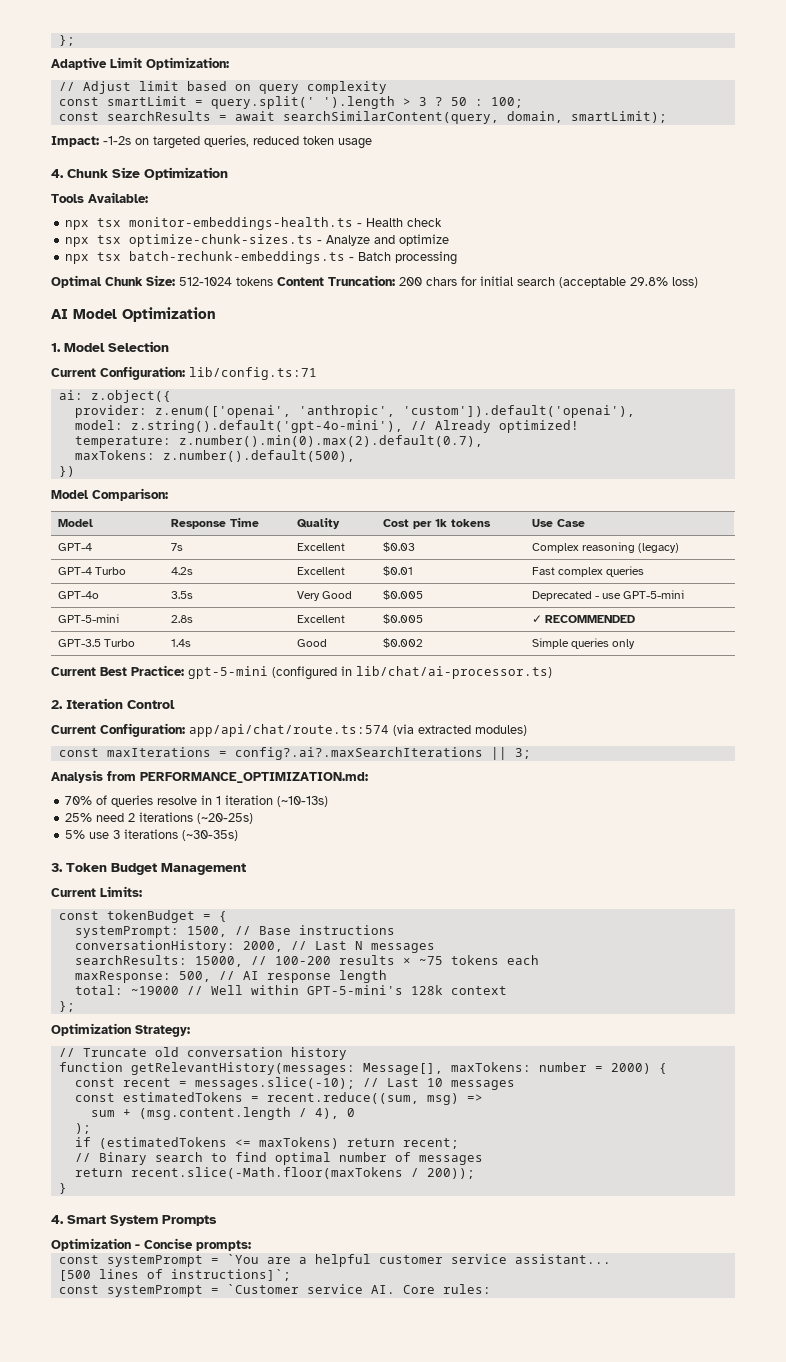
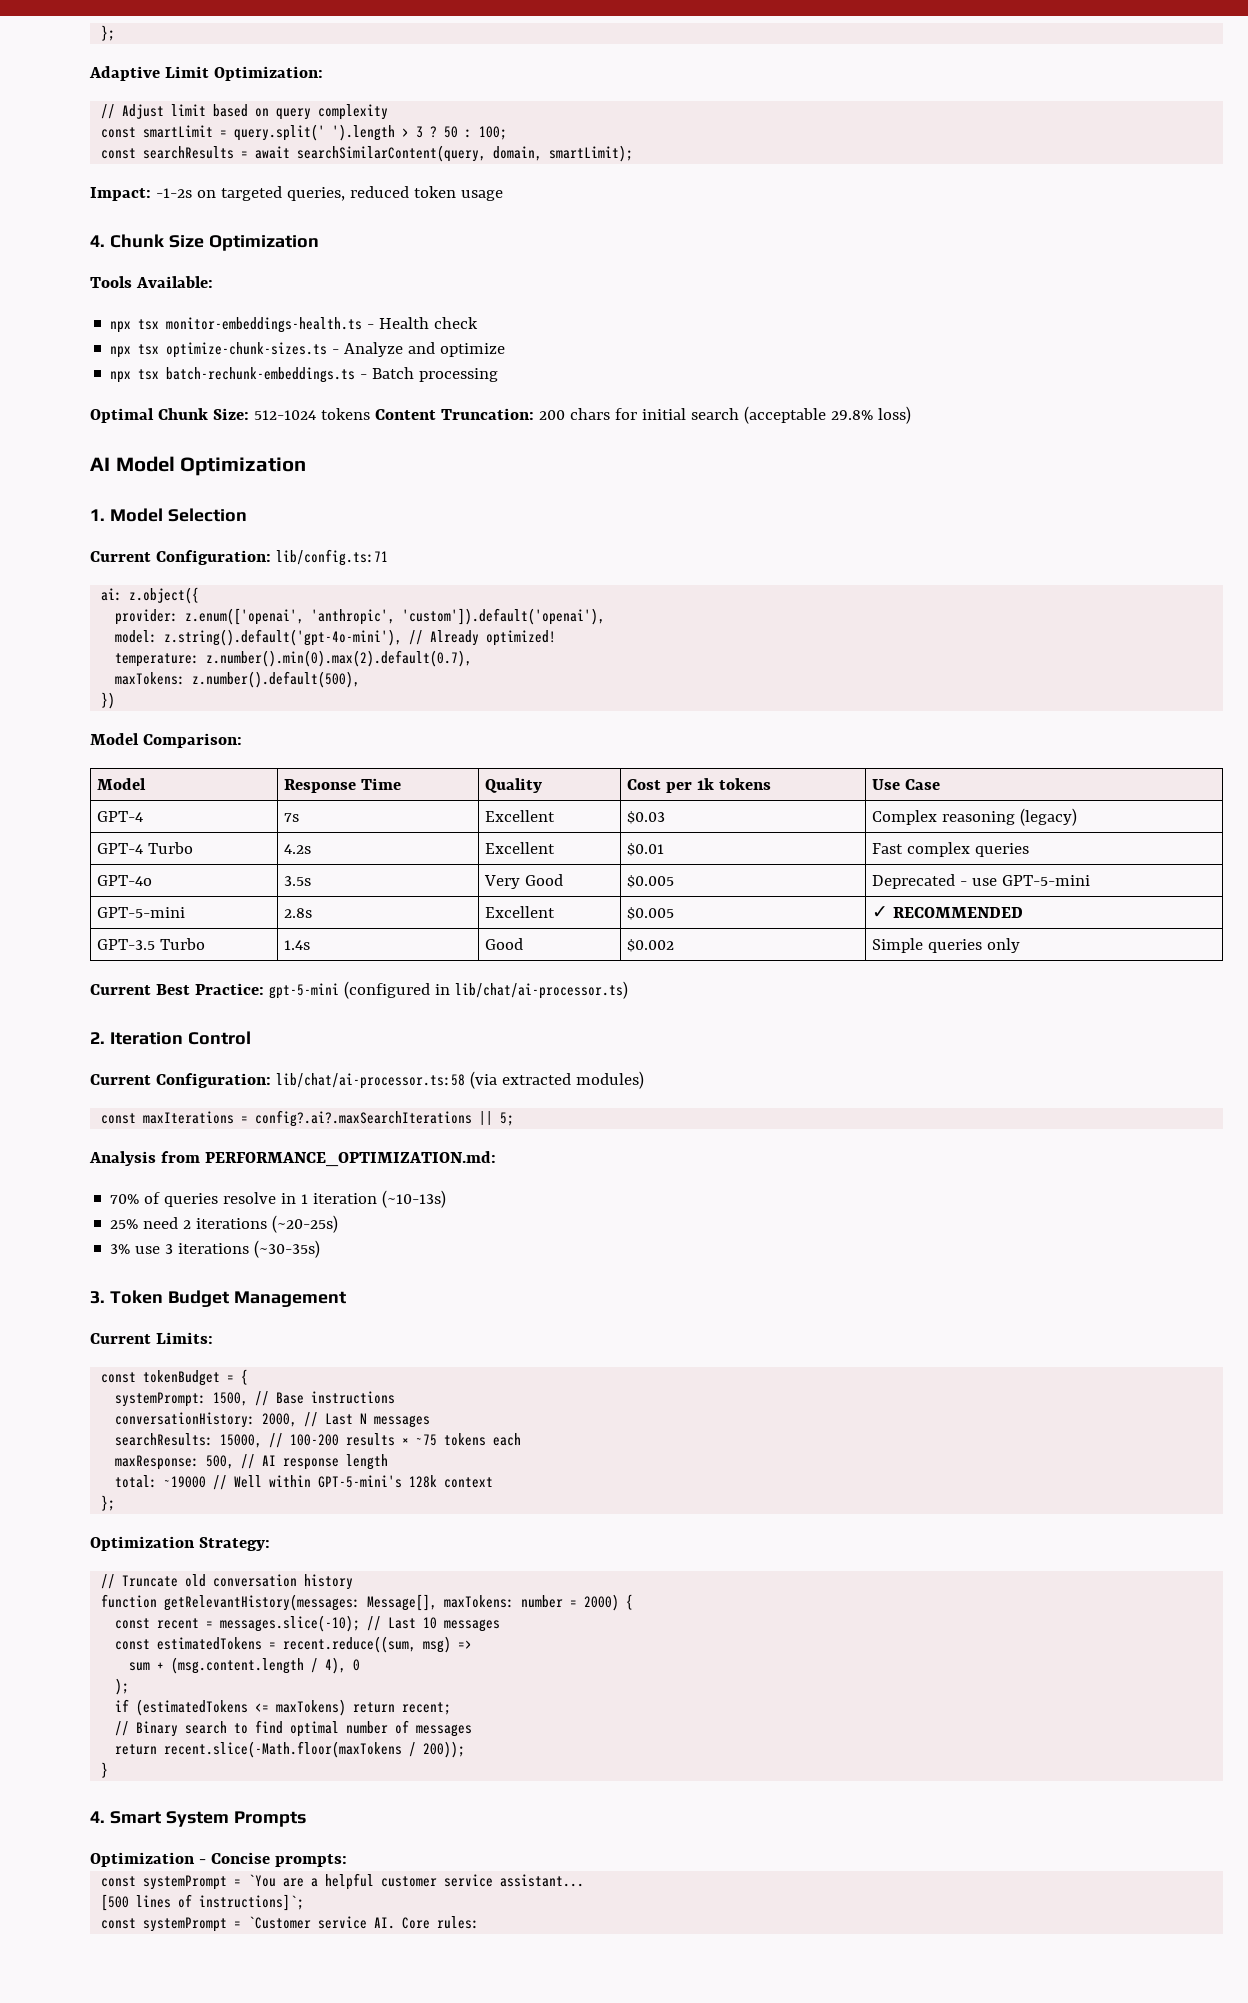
- Current Configuration: app/api/chat/route.ts:574 (via extracted modules)
+ Current Configuration: lib/chat/ai-processor.ts:58 (via extracted modules)
- const maxIterations = config?.ai?.maxSearchIterations || 3;
+ const maxIterations = config?.ai?.maxSearchIterations || 5;
- 5% use 3 iterations (~30-35s)
+ 3% use 3 iterations (~30-35s)

